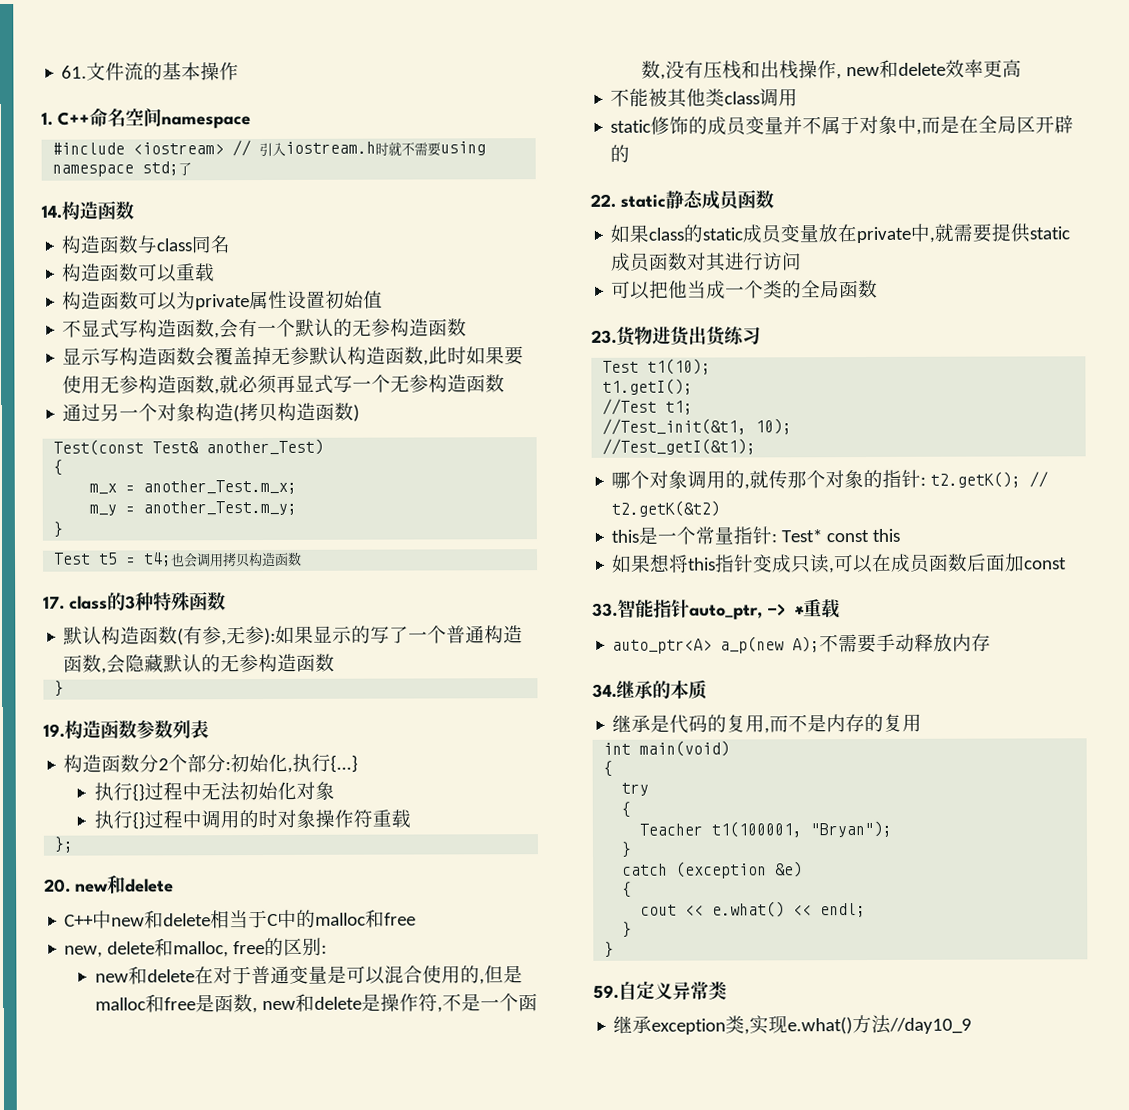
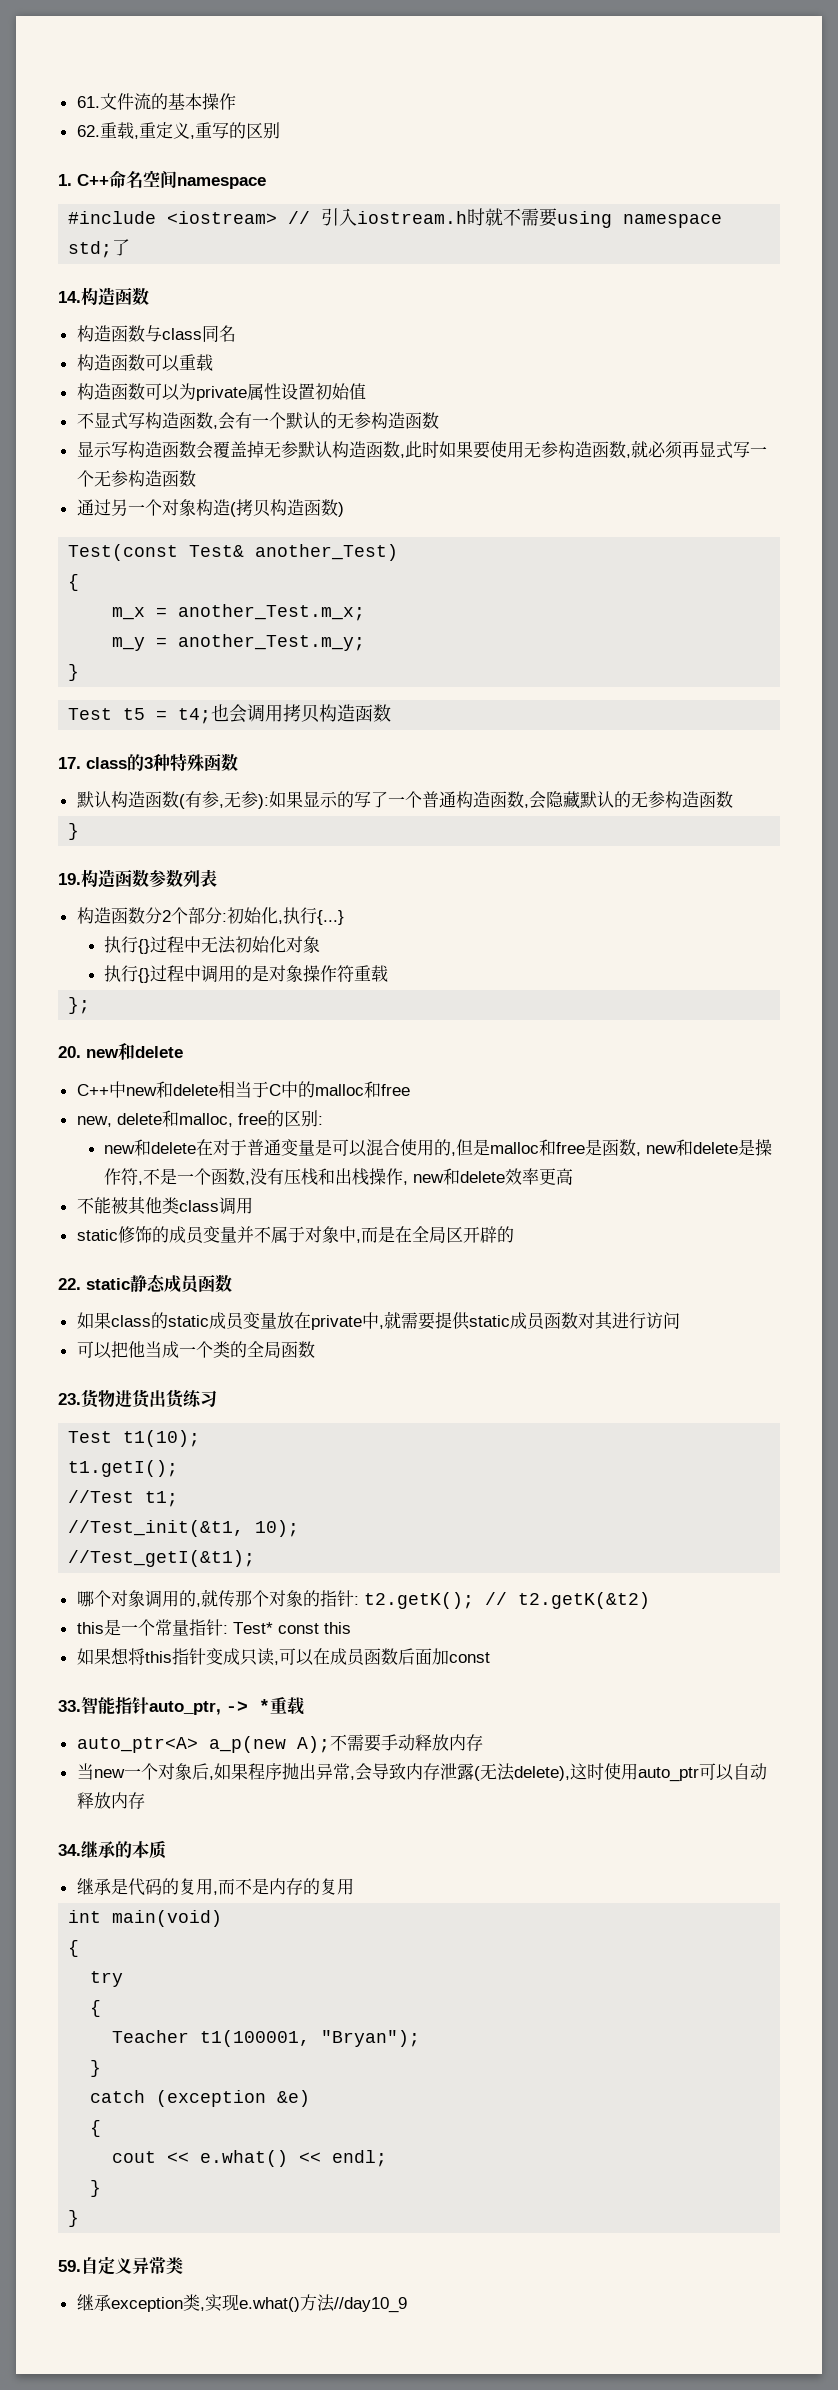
+ 62.重载,重定义,重写的区别
- 执行{}过程中调用的时对象操作符重载
+ 执行{}过程中调用的是对象操作符重载
+ 当new一个对象后,如果程序抛出异常,会导致内存泄露(无法delete),这时使用auto_ptr可以自动释放内存

